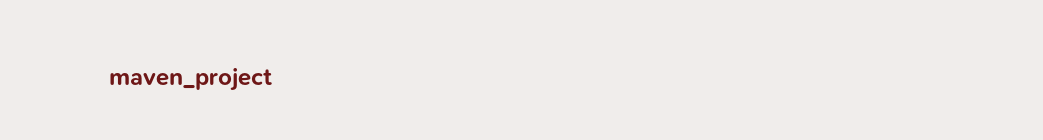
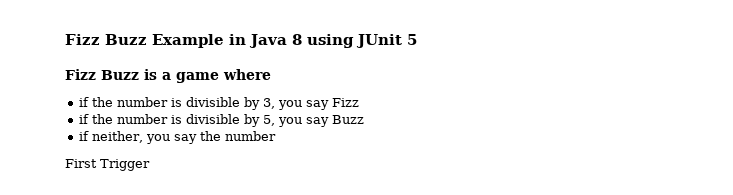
- maven_project
+ Fizz Buzz Example in Java 8 using JUnit 5
+ Fizz Buzz is a game where
+ if the number is divisible by 3, you say Fizz
+ if the number is divisible by 5, you say Buzz
+ if neither, you say the number
+ First Trigger

